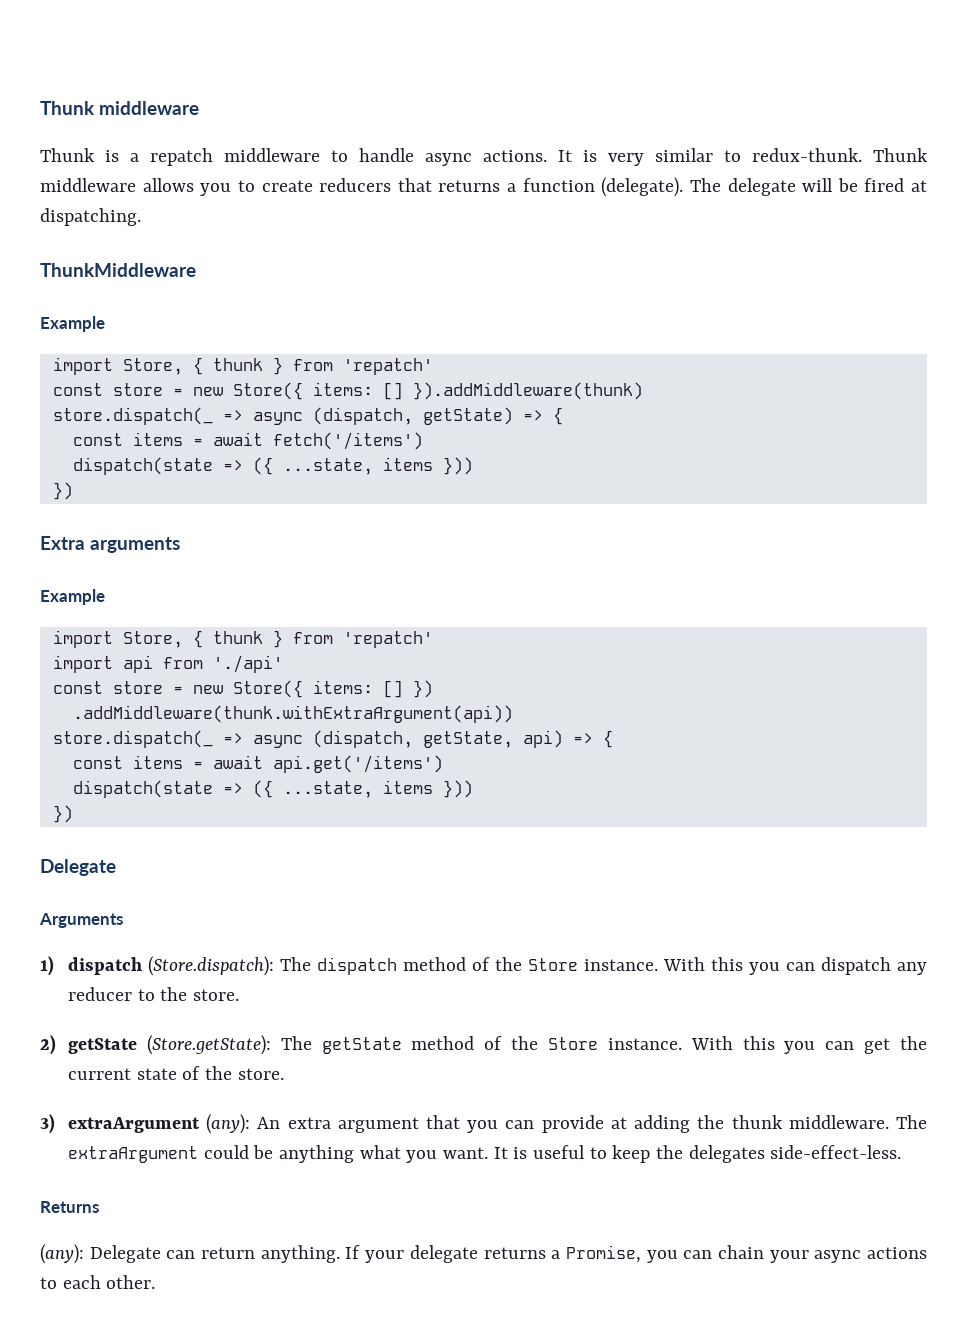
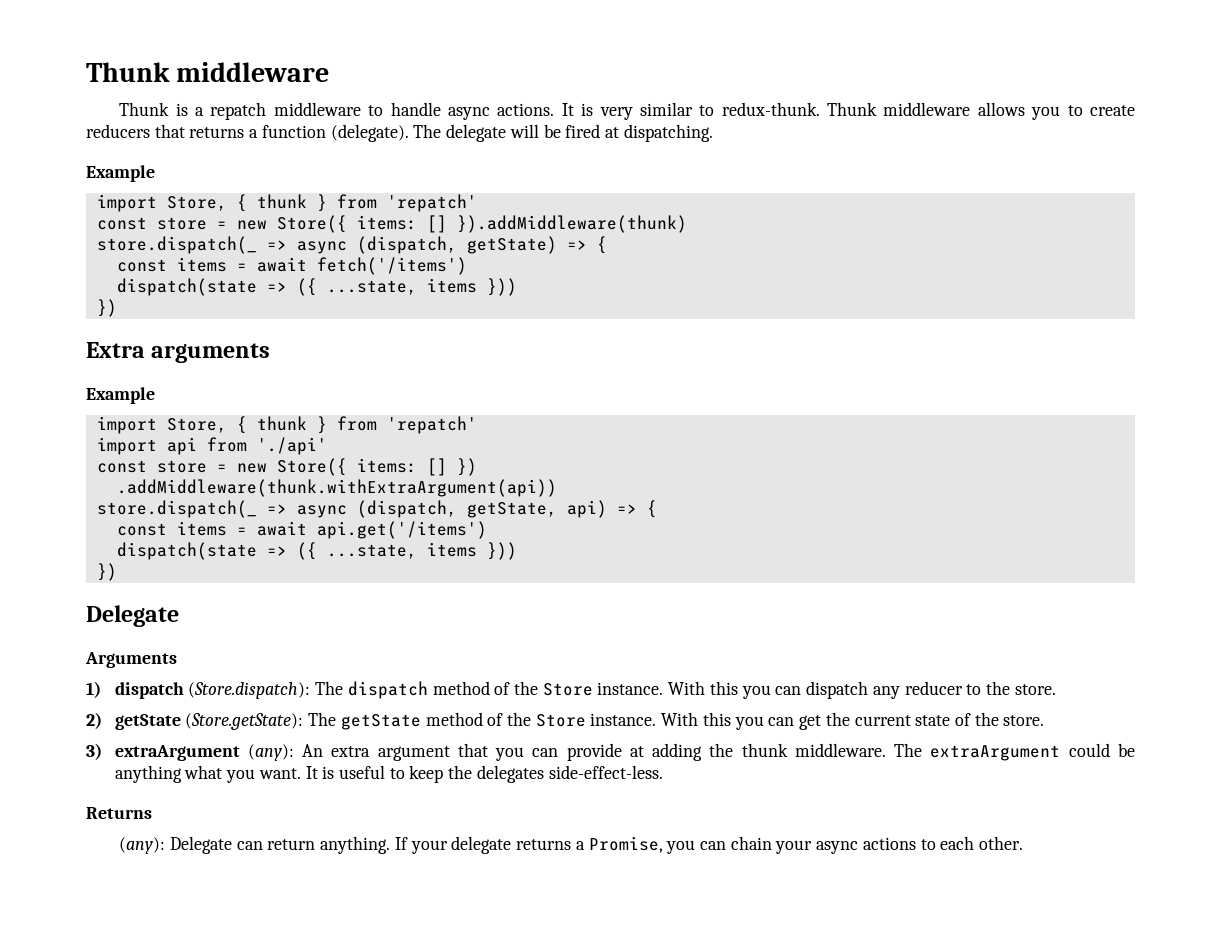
- ThunkMiddleware

